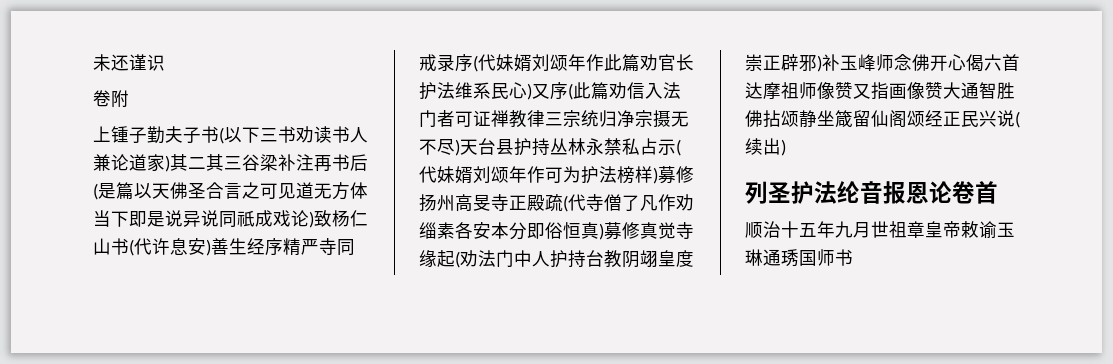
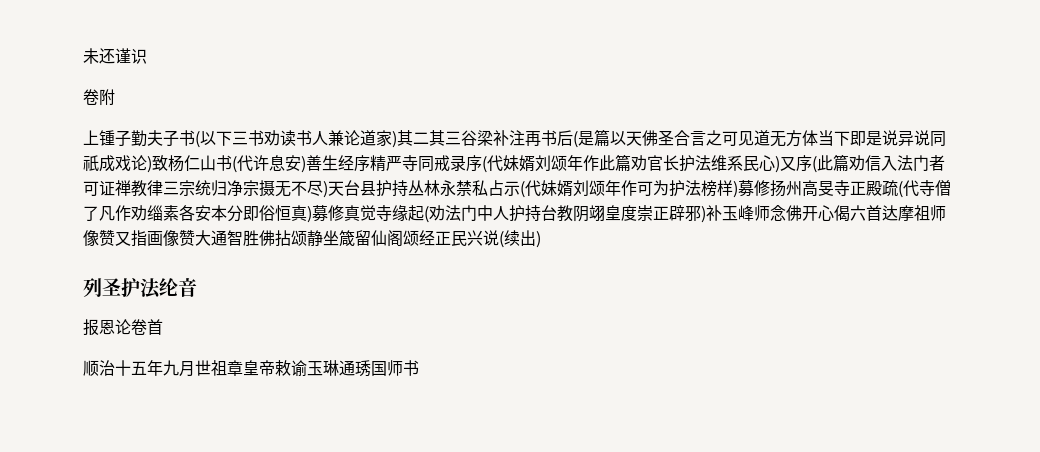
- 列圣护法纶音报恩论卷首
+ 列圣护法纶音
+ 报恩论卷首

